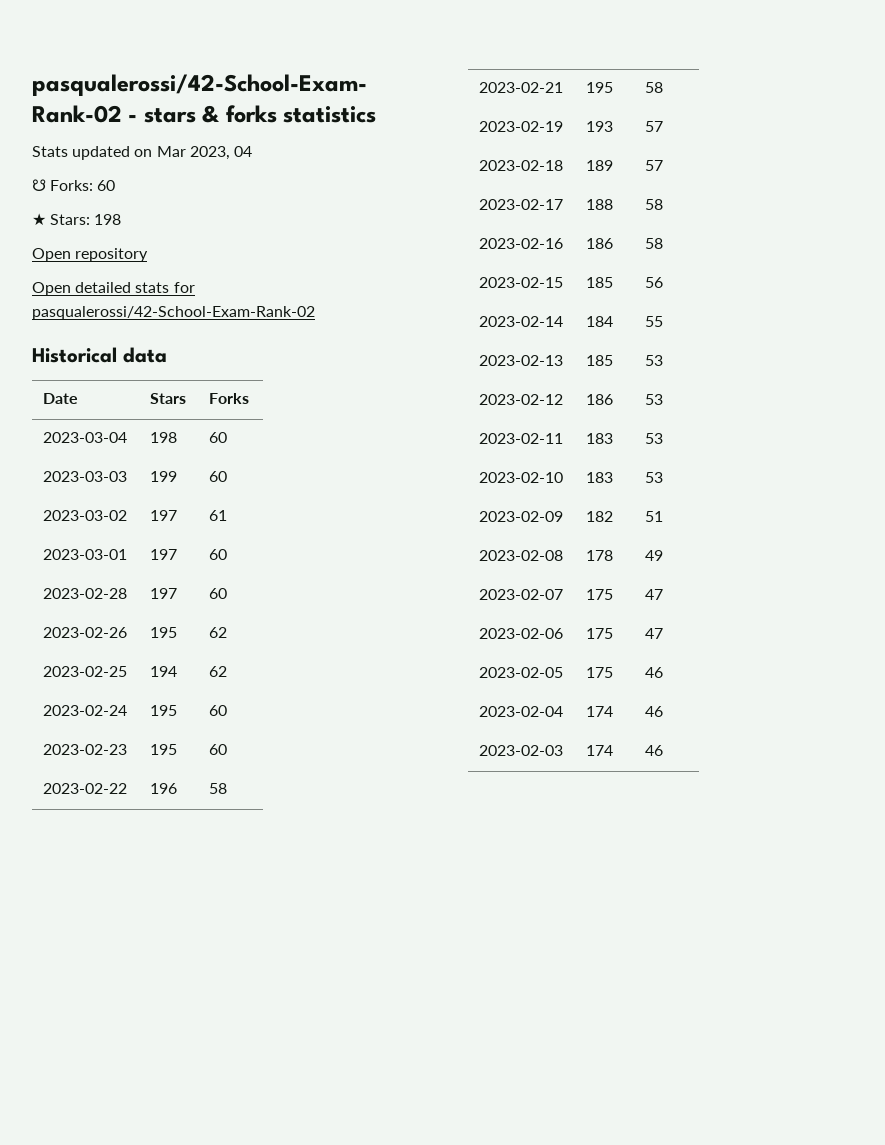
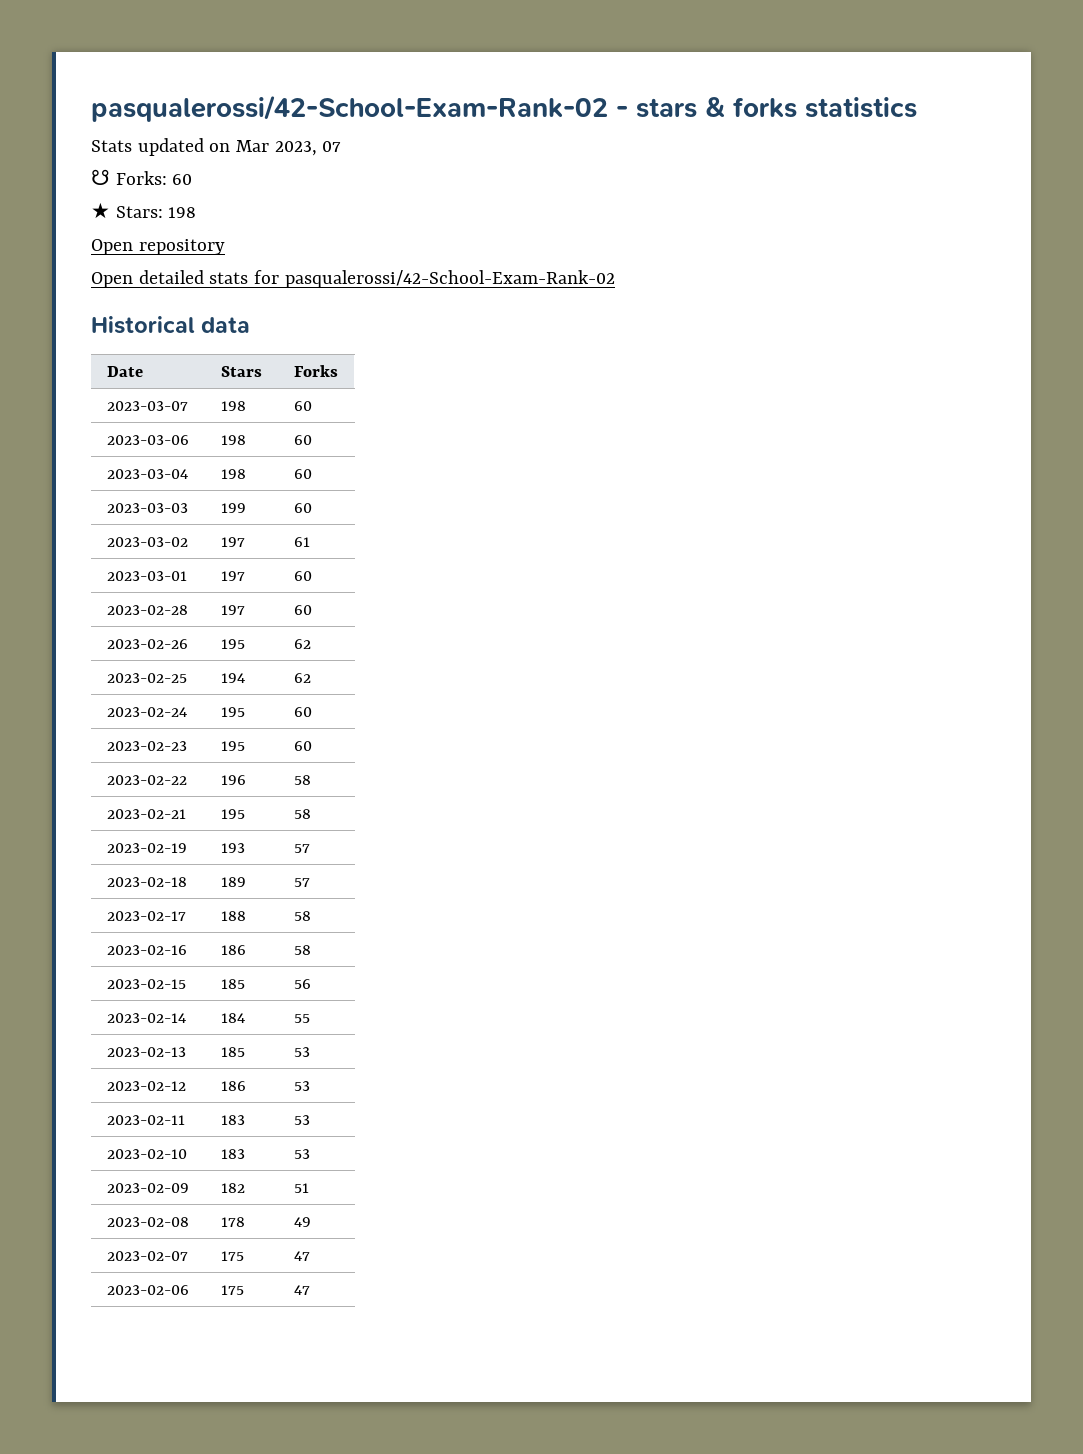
- Stats updated on Mar 2023, 04
+ Stats updated on Mar 2023, 07
+ 2023-03-07 | 198 | 60
+ 2023-03-06 | 198 | 60
- 2023-02-05 | 175 | 46
- 2023-02-04 | 174 | 46
- 2023-02-03 | 174 | 46

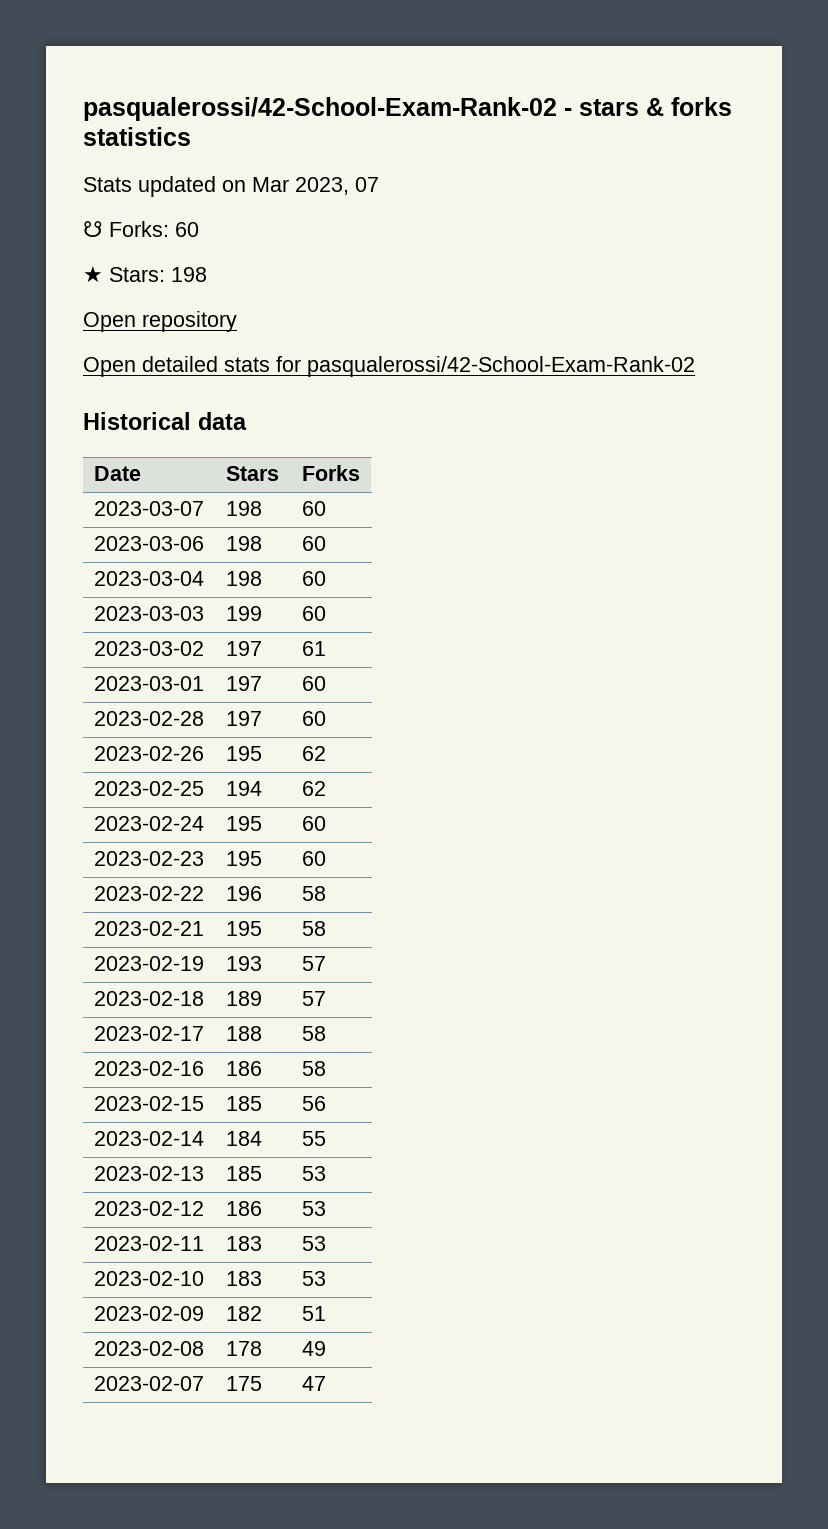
- 2023-02-06 | 175 | 47

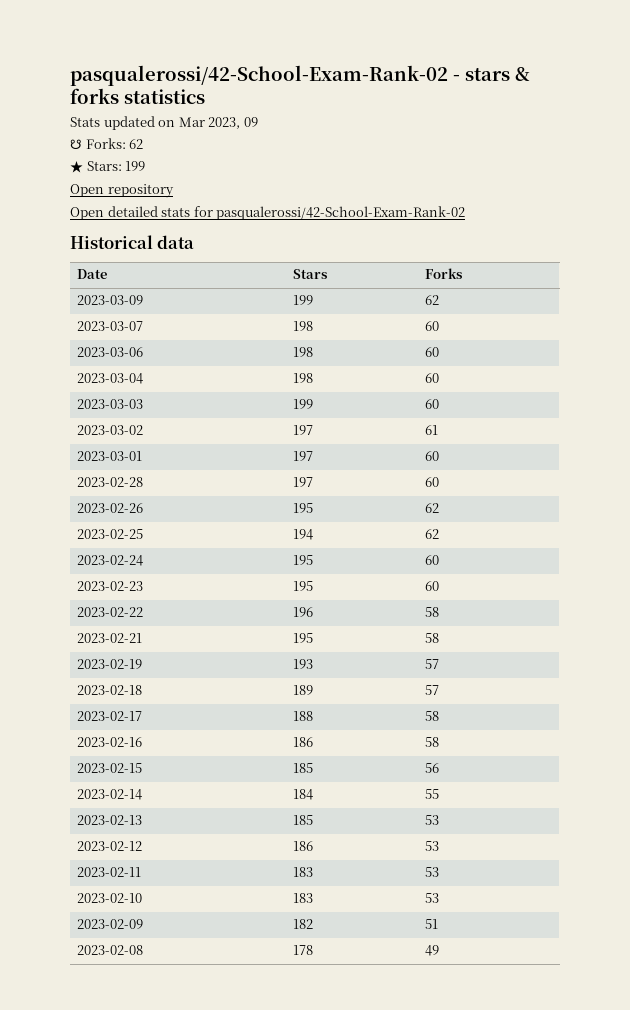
- Stats updated on Mar 2023, 07
+ Stats updated on Mar 2023, 09
- ☋ Forks: 60
+ ☋ Forks: 62
- ★ Stars: 198
+ ★ Stars: 199
+ 2023-03-09 | 199 | 62
- 2023-02-07 | 175 | 47

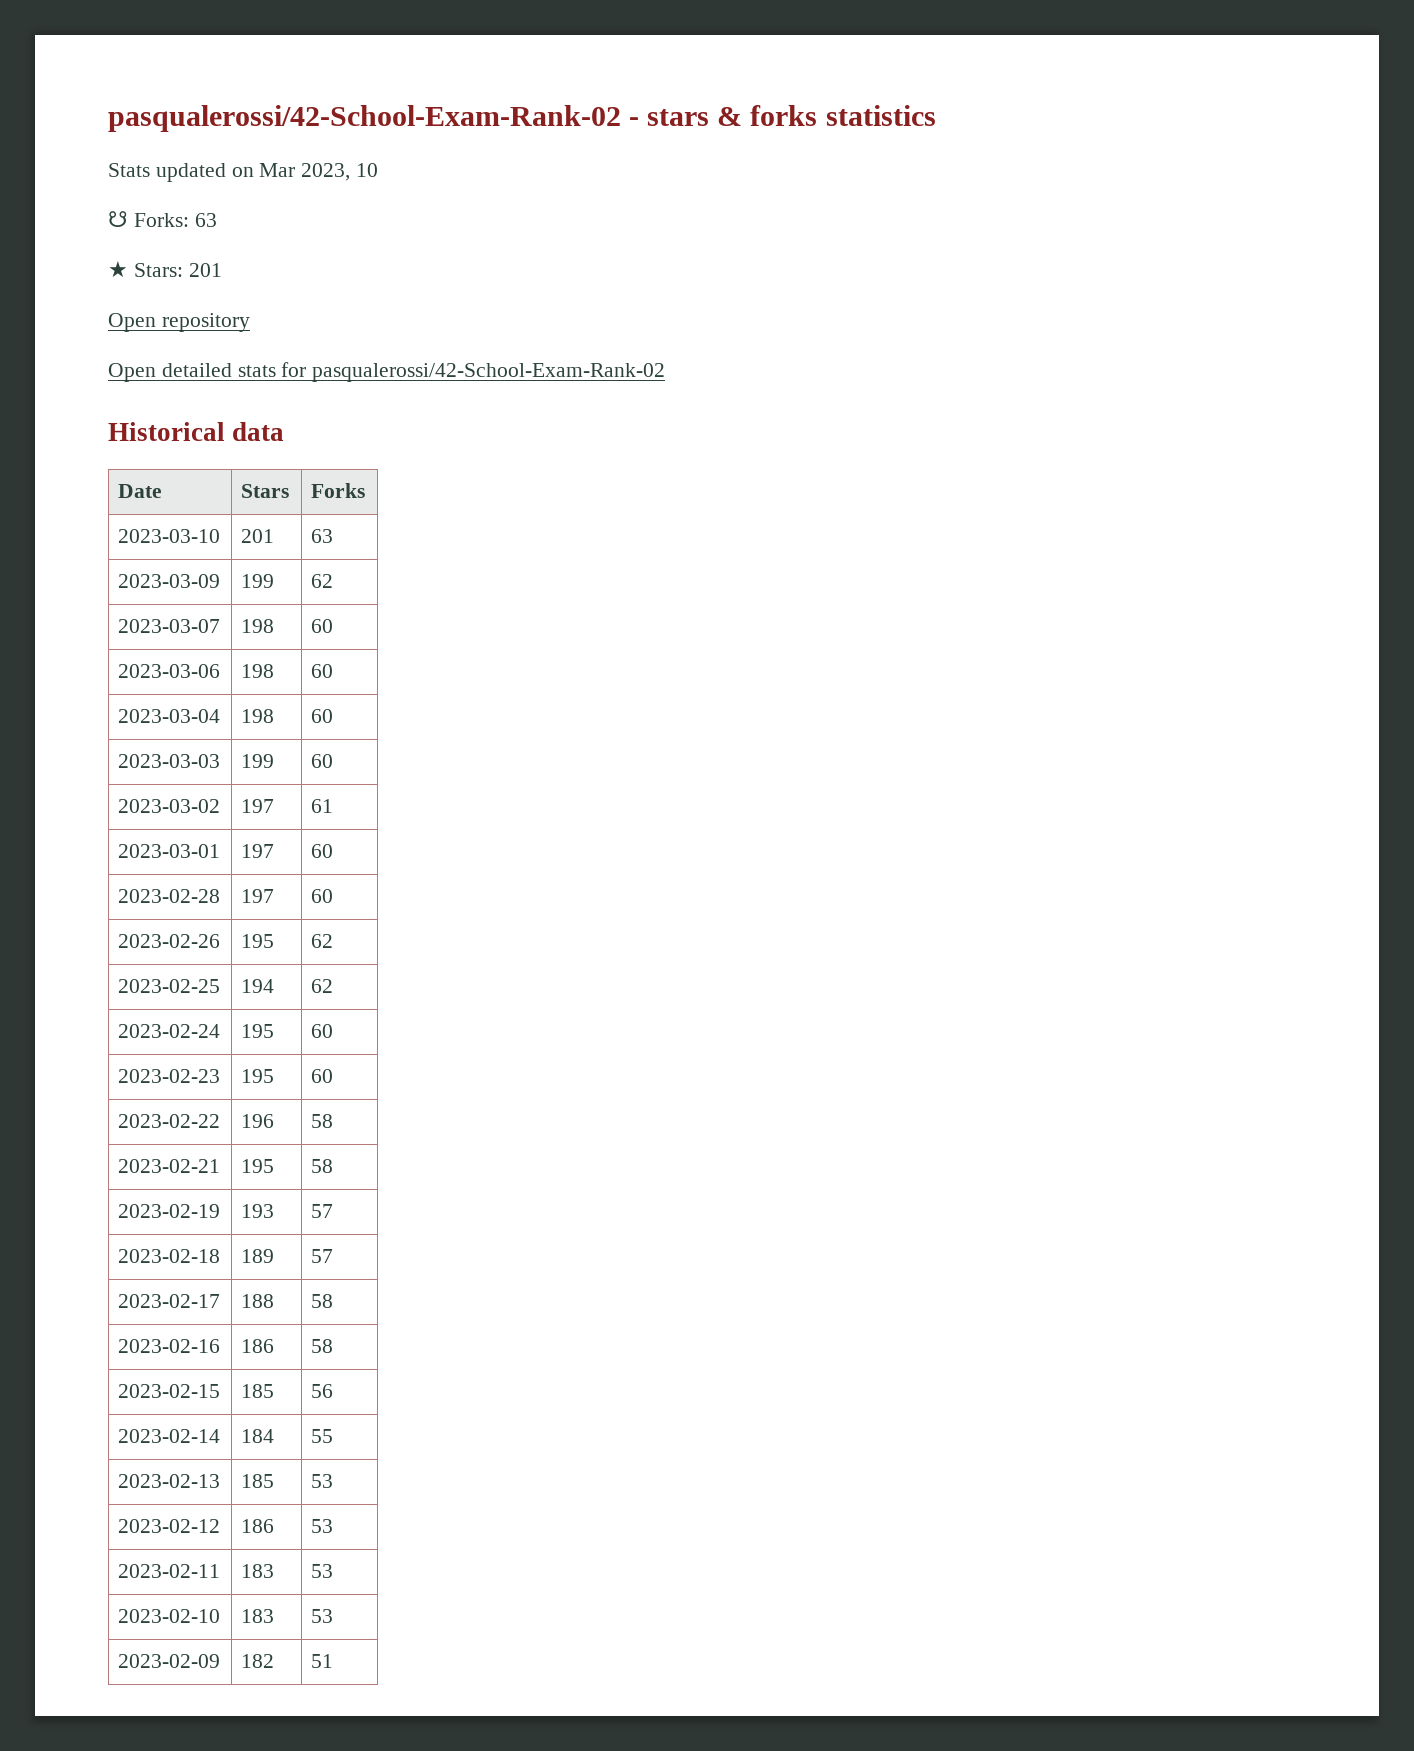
- Stats updated on Mar 2023, 09
+ Stats updated on Mar 2023, 10
- ☋ Forks: 62
+ ☋ Forks: 63
- ★ Stars: 199
+ ★ Stars: 201
+ 2023-03-10 | 201 | 63
- 2023-02-08 | 178 | 49

